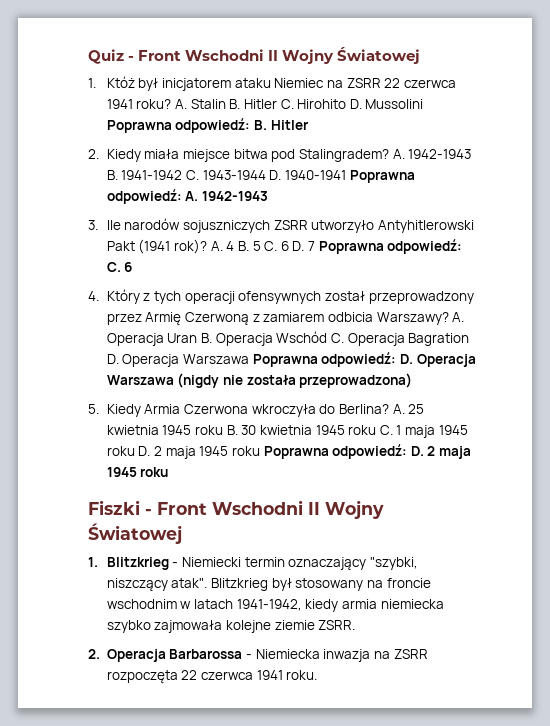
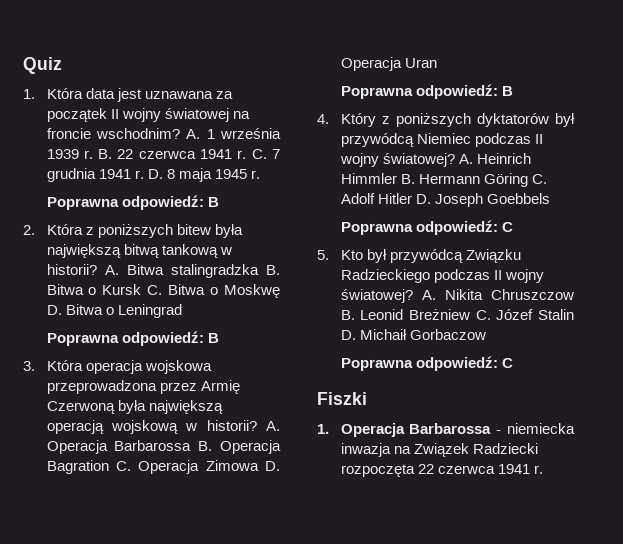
- Quiz - Front Wschodni II Wojny Światowej
- 1. Któż był inicjatorem ataku Niemiec na ZSRR 22 czerwca 1941 roku? A. Stalin B. Hitler C. Hirohito D. Mussolini Poprawna odpowiedź: B. Hitler
- 2. Kiedy miała miejsce bitwa pod Stalingradem? A. 1942-1943 B. 1941-1942 C. 1943-1944 D. 1940-1941 Poprawna odpowiedź: A. 1942-1943
- 3. Ile narodów sojuszniczych ZSRR utworzyło Antyhitlerowski Pakt (1941 rok)? A. 4 B. 5 C. 6 D. 7 Poprawna odpowiedź: C. 6
- 4. Który z tych operacji ofensywnych został przeprowadzony przez Armię Czerwoną z zamiarem odbicia Warszawy? A. Operacja Uran B. Operacja Wschód C. Operacja Bagration D. Operacja Warszawa Poprawna odpowiedź: D. Operacja Warszawa (nigdy nie została przeprowadzona)
- 5. Kiedy Armia Czerwona wkroczyła do Berlina? A. 25 kwietnia 1945 roku B. 30 kwietnia 1945 roku C. 1 maja 1945 roku D. 2 maja 1945 roku Poprawna odpowiedź: D. 2 maja 1945 roku
- Fiszki - Front Wschodni II Wojny Światowej
- 1. Blitzkrieg - Niemiecki termin oznaczający "szybki, niszczący atak". Blitzkrieg był stosowany na froncie wschodnim w latach 1941-1942, kiedy armia niemiecka szybko zajmowała kolejne ziemie ZSRR.
- 2. Operacja Barbarossa - Niemiecka inwazja na ZSRR rozpoczęta 22 czerwca 1941 roku.
+ Quiz
+ 1. Która data jest uznawana za początek II wojny światowej na froncie wschodnim? A. 1 września 1939 r. B. 22 czerwca 1941 r. C. 7 grudnia 1941 r. D. 8 maja 1945 r.
+ Poprawna odpowiedź: B
+ 2. Która z poniższych bitew była największą bitwą tankową w historii? A. Bitwa stalingradzka B. Bitwa o Kursk C. Bitwa o Moskwę D. Bitwa o Leningrad
+ Poprawna odpowiedź: B
+ 3. Która operacja wojskowa przeprowadzona przez Armię Czerwoną była największą operacją wojskową w historii? A. Operacja Barbarossa B. Operacja Bagration C. Operacja Zimowa D. Operacja Uran
+ Poprawna odpowiedź: B
+ 4. Który z poniższych dyktatorów był przywódcą Niemiec podczas II wojny światowej? A. Heinrich Himmler B. Hermann Göring C. Adolf Hitler D. Joseph Goebbels
+ Poprawna odpowiedź: C
+ 5. Kto był przywódcą Związku Radzieckiego podczas II wojny światowej? A. Nikita Chruszczow B. Leonid Breżniew C. Józef Stalin D. Michaił Gorbaczow
+ Poprawna odpowiedź: C
+ Fiszki
+ 1. Operacja Barbarossa - niemiecka inwazja na Związek Radziecki rozpoczęta 22 czerwca 1941 r.

